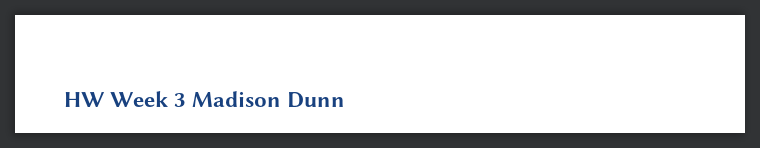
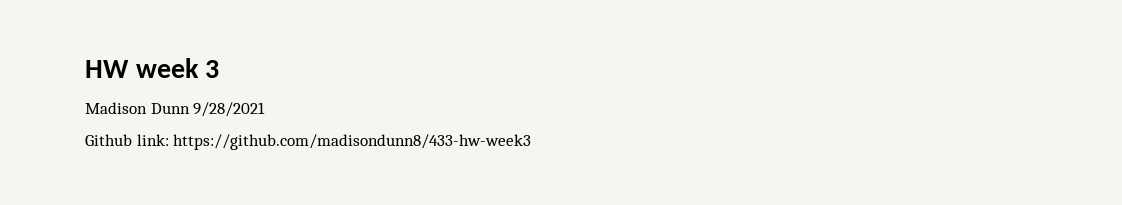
- HW Week 3 Madison Dunn
+ HW week 3
+ Madison Dunn 9/28/2021
+ Github link: https://github.com/madisondunn8/433-hw-week3

